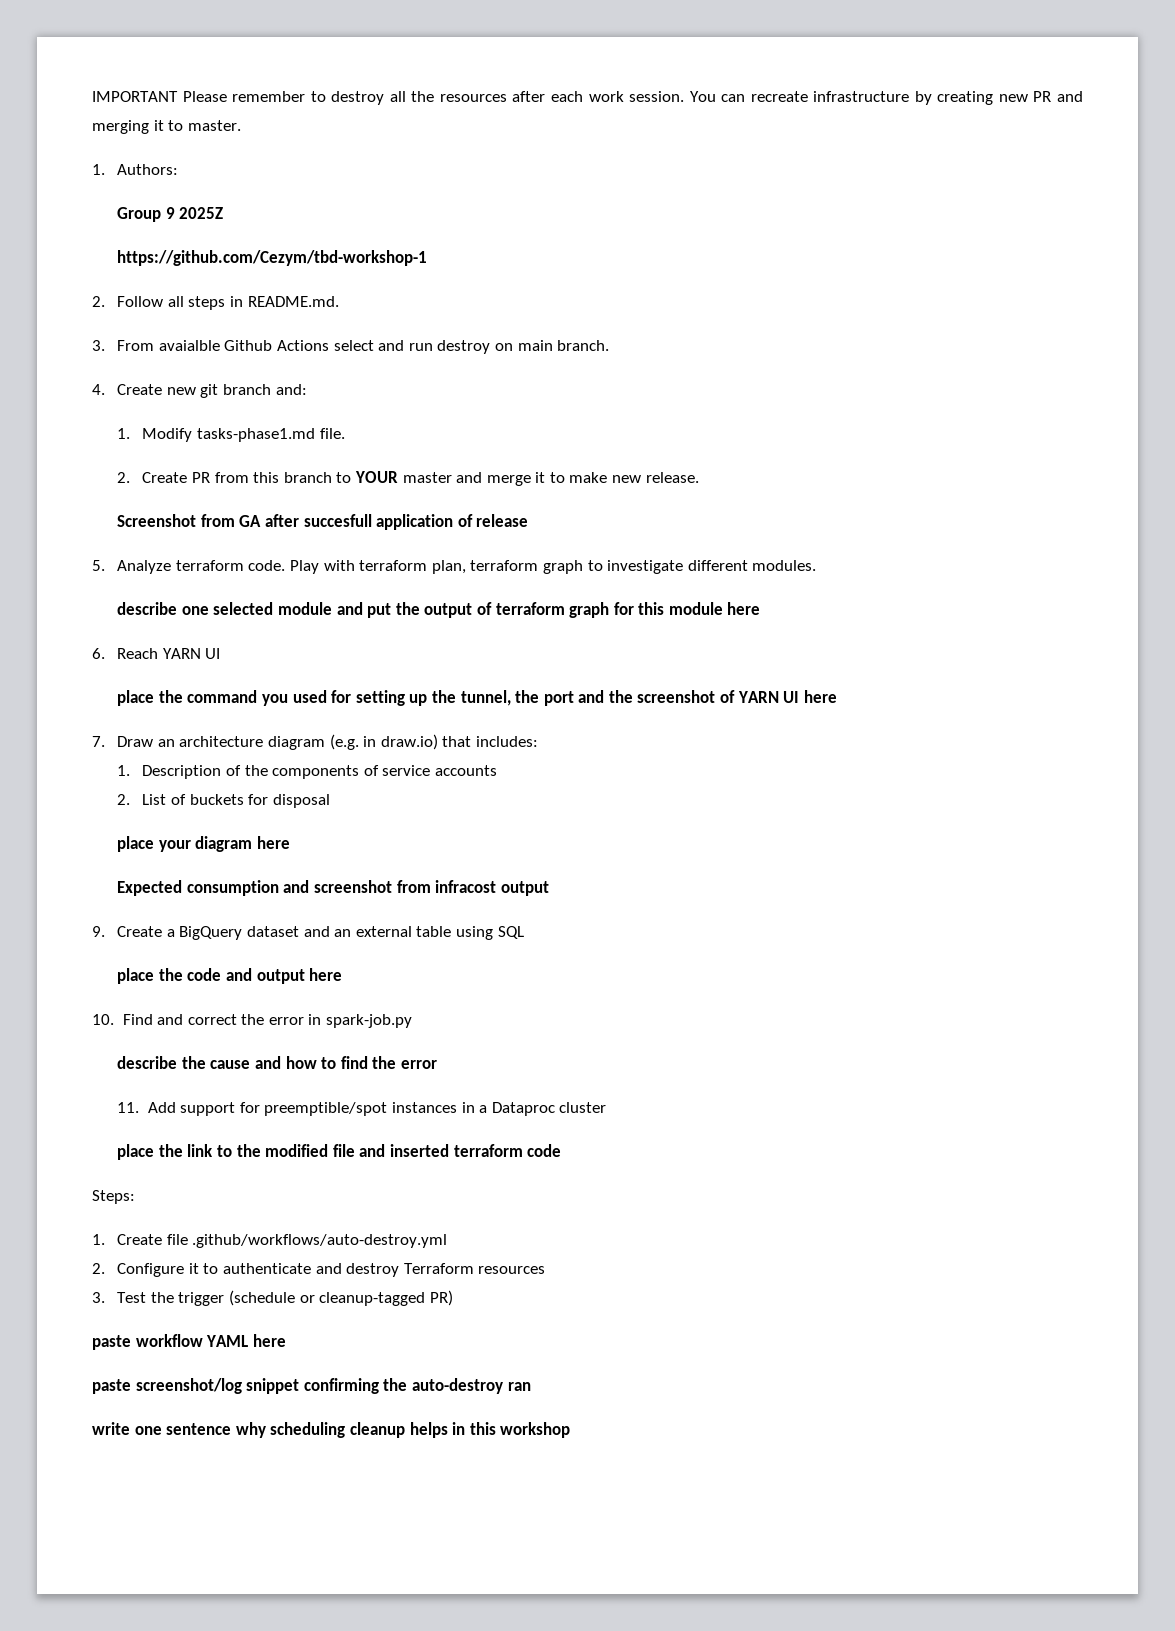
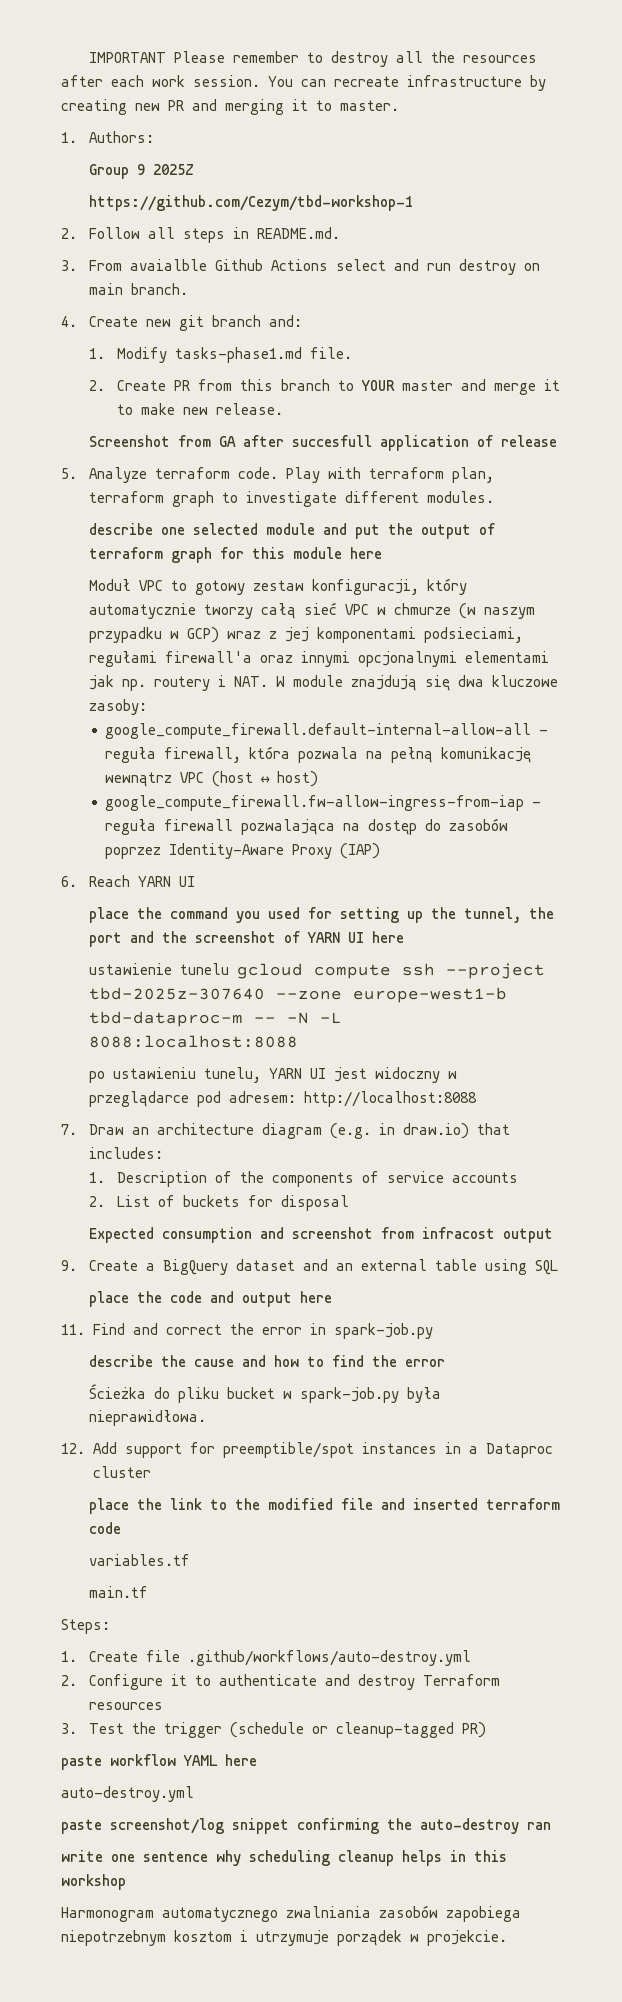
+ Moduł VPC to gotowy zestaw konfiguracji, który automatycznie tworzy całą sieć VPC w chmurze (w naszym przypadku w GCP) wraz z jej komponentami podsieciami, regułami firewall'a oraz innymi opcjonalnymi elementami jak np. routery i NAT. W module znajdują się dwa kluczowe zasoby:
+ google_compute_firewall.default-internal-allow-all - reguła firewall, która pozwala na pełną komunikację wewnątrz VPC (host ↔ host)
+ google_compute_firewall.fw-allow-ingress-from-iap - reguła firewall pozwalająca na dostęp do zasobów poprzez Identity-Aware Proxy (IAP)
+ ustawienie tunelu gcloud compute ssh --project tbd-2025z-307640 --zone europe-west1-b tbd-dataproc-m -- -N -L 8088:localhost:8088
+ po ustawieniu tunelu, YARN UI jest widoczny w przeglądarce pod adresem: http://localhost:8088
- place your diagram here
- 10. Find and correct the error in spark-job.py
+ 11. Find and correct the error in spark-job.py
- 11. Add support for preemptible/spot instances in a Dataproc cluster
+ Ścieżka do pliku bucket w spark-job.py była nieprawidłowa.
+ 12. Add support for preemptible/spot instances in a Dataproc cluster
+ variables.tf
+ main.tf
+ auto-destroy.yml
+ Harmonogram automatycznego zwalniania zasobów zapobiega niepotrzebnym kosztom i utrzymuje porządek w projekcie.

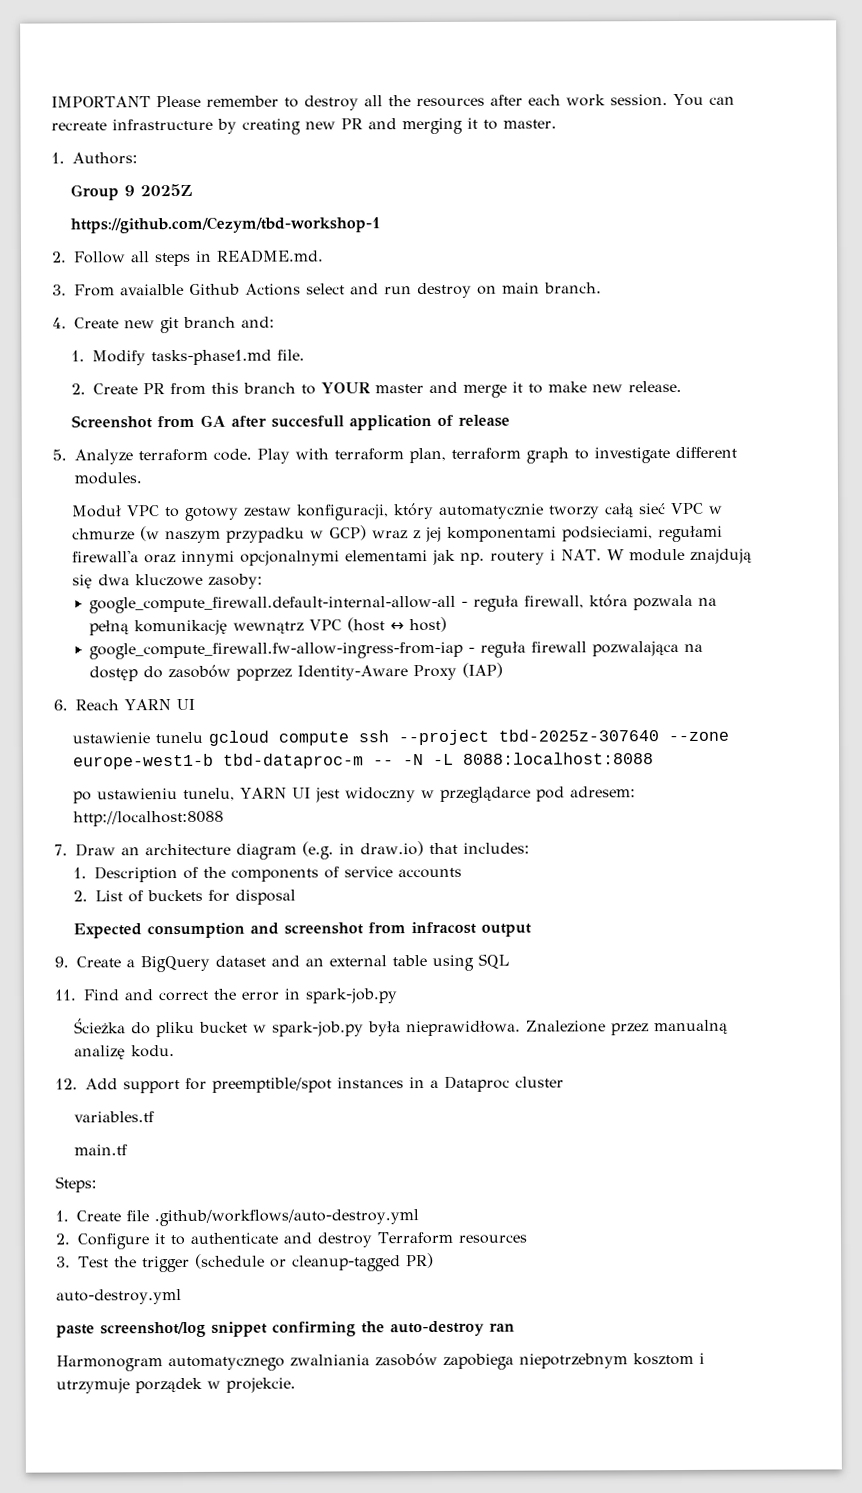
- describe one selected module and put the output of terraform graph for this module here
- place the command you used for setting up the tunnel, the port and the screenshot of YARN UI here
- place the code and output here
- describe the cause and how to find the error
+ Znalezione przez manualną analizę kodu.
- place the link to the modified file and inserted terraform code
- paste workflow YAML here
- write one sentence why scheduling cleanup helps in this workshop

